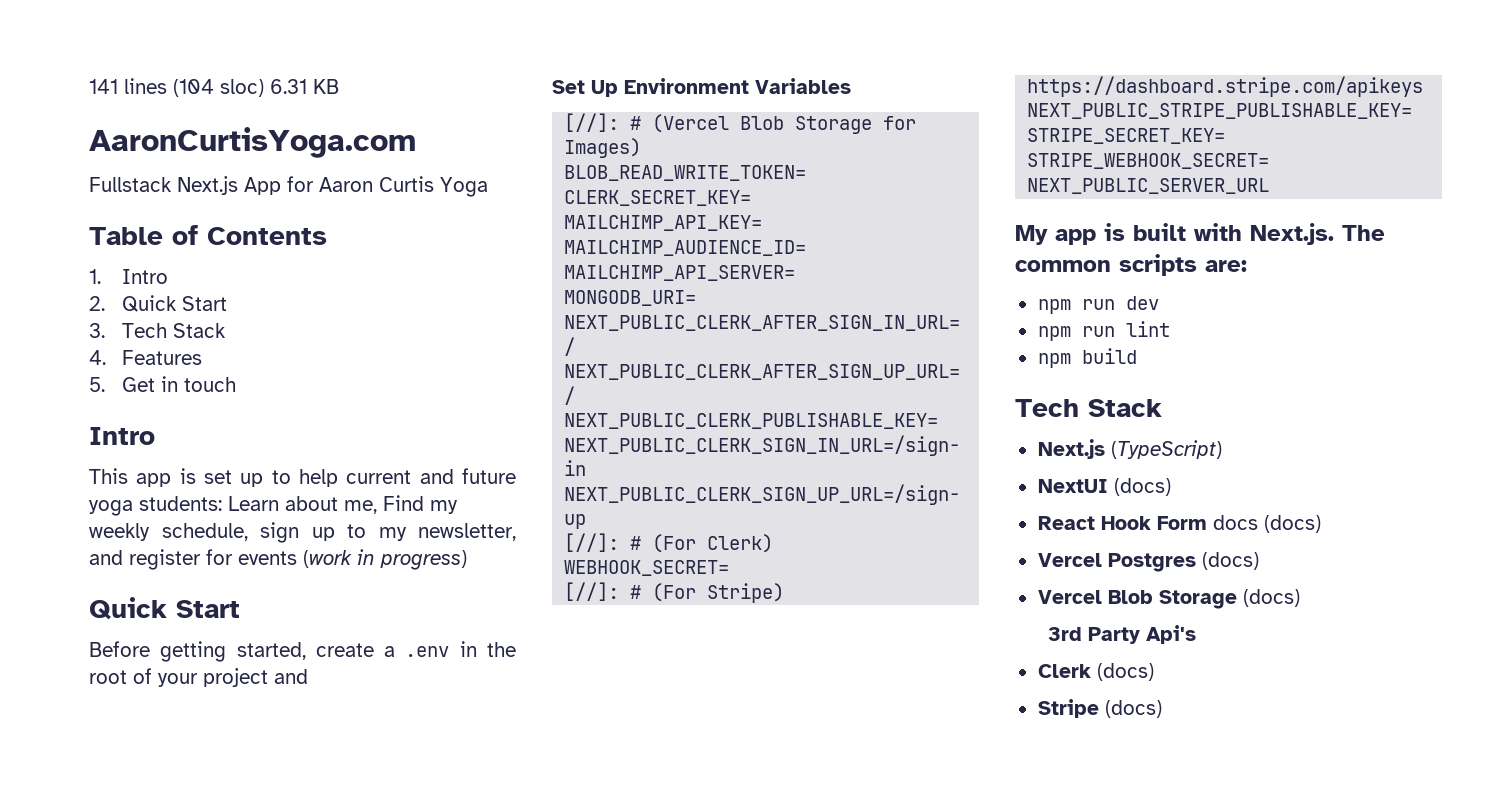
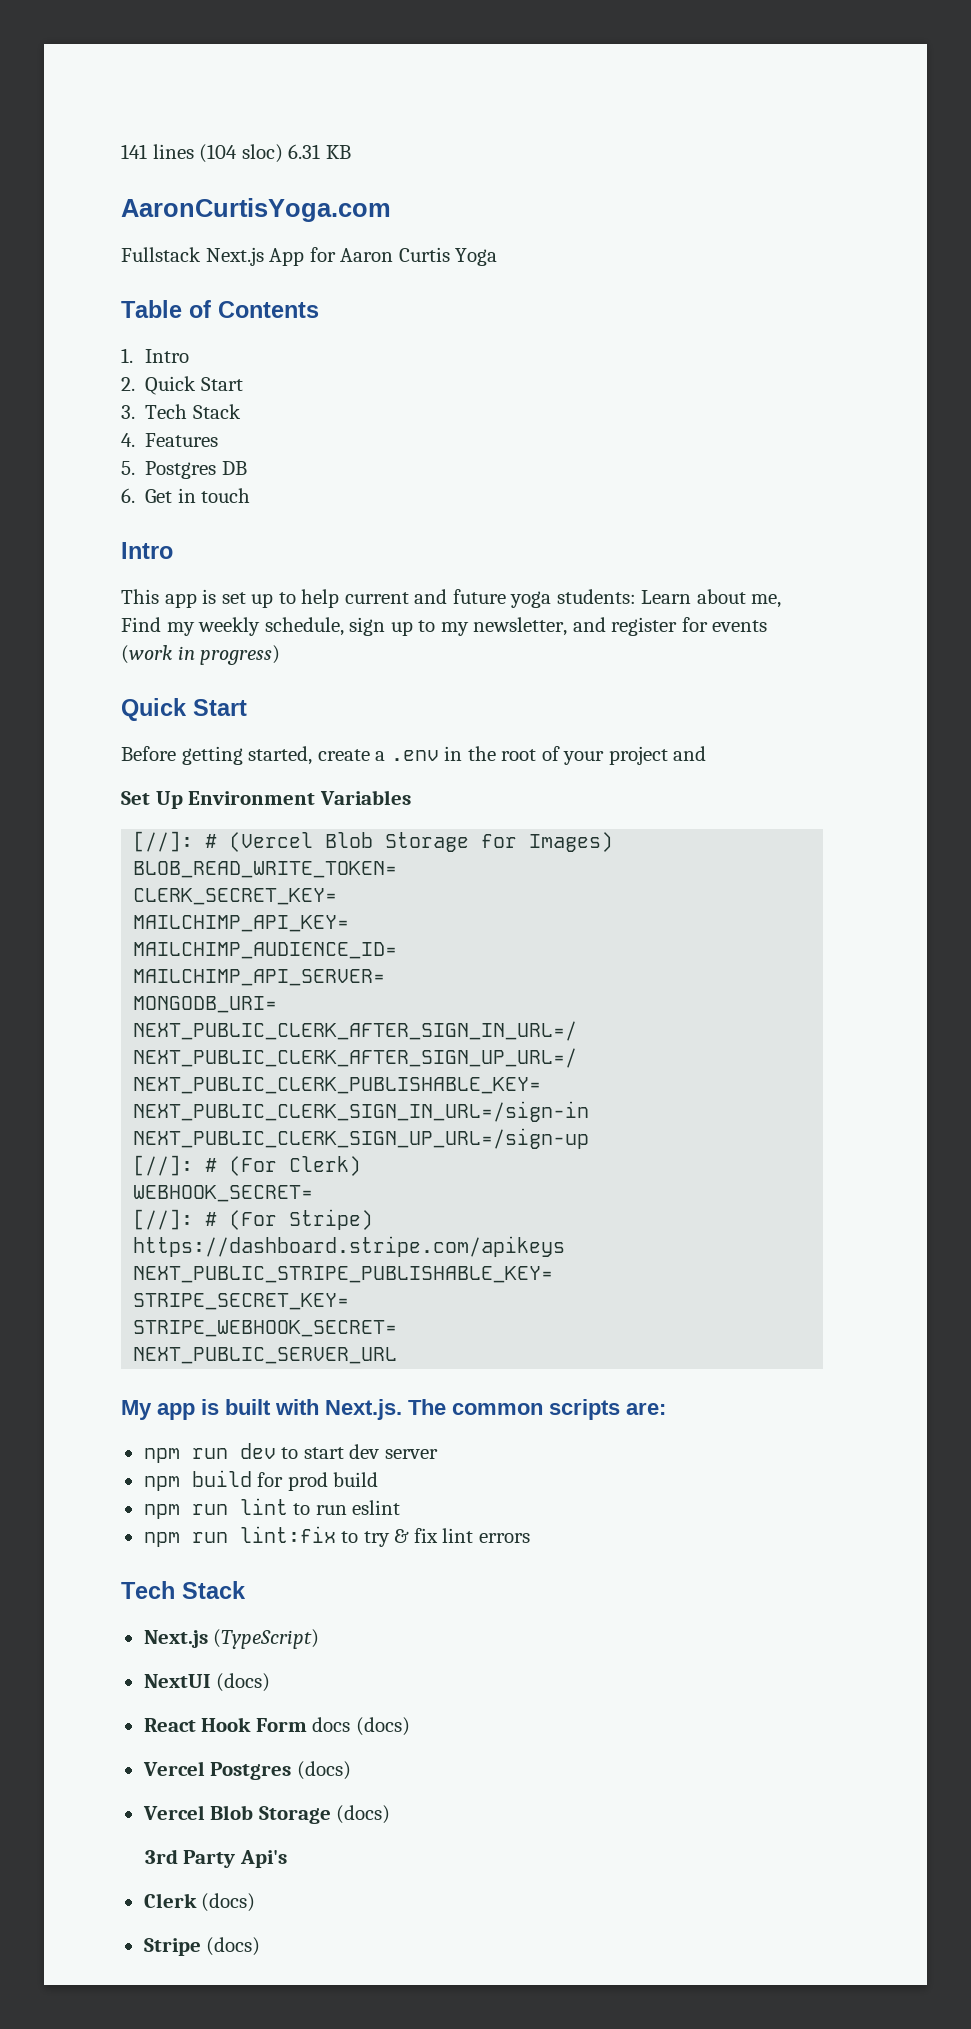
- 5. Get in touch
+ 5. Postgres DB
+ 6. Get in touch
- npm run dev
- npm run lint
- npm build
+ npm run dev to start dev server
+ npm build for prod build
+ npm run lint to run eslint
+ npm run lint:fix to try & fix lint errors

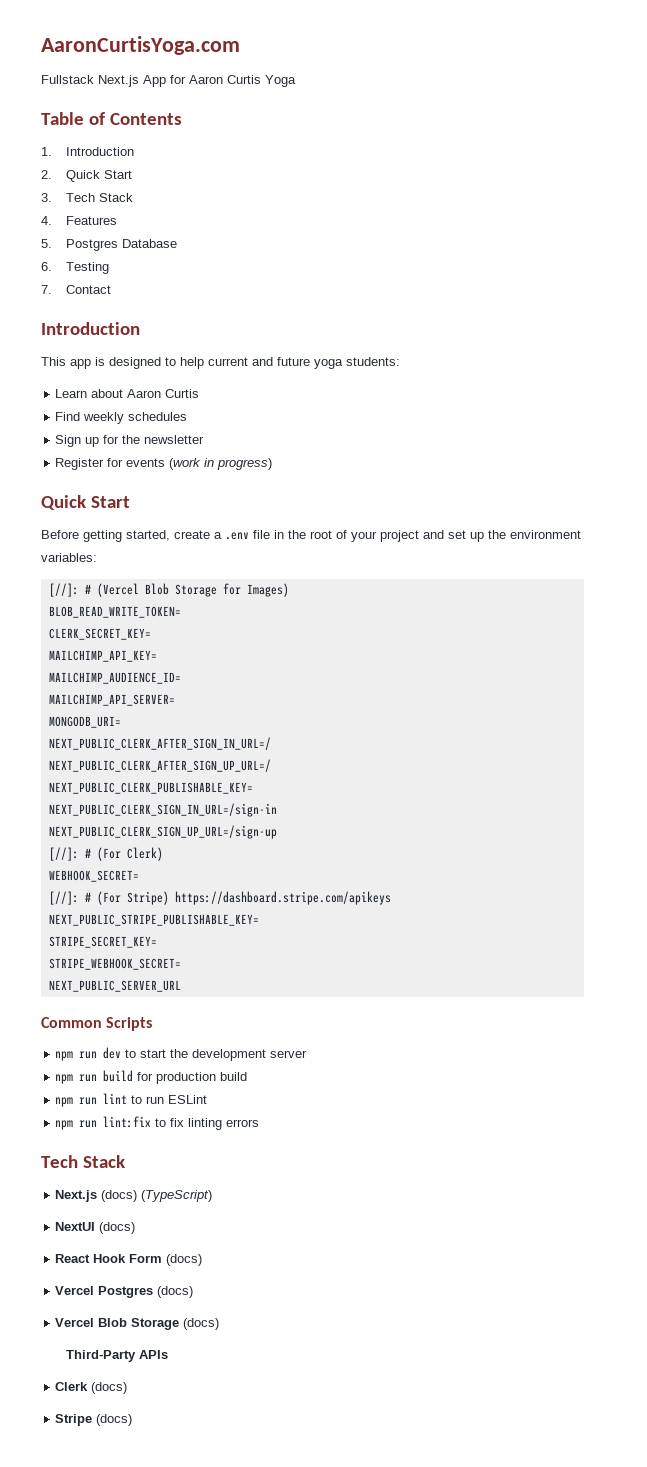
- 141 lines (104 sloc) 6.31 KB
- 1. Intro
+ 1. Introduction
- 5. Postgres DB
+ 5. Postgres Database
- 6. Get in touch
- Intro
+ 6. Testing
+ 7. Contact
+ Introduction
- This app is set up to help current and future yoga students: Learn about me, Find my weekly schedule, sign up to my newsletter, and register for events (work in progress)
+ This app is designed to help current and future yoga students:
+ Learn about Aaron Curtis
+ Find weekly schedules
+ Sign up for the newsletter
+ Register for events (work in progress)
- Before getting started, create a .env in the root of your project and
- Set Up Environment Variables
+ Before getting started, create a .env file in the root of your project and set up the environment variables:
- My app is built with Next.js. The common scripts are:
+ Common Scripts
- npm run dev to start dev server
+ npm run dev to start the development server
- npm build for prod build
+ npm run build for production build
- npm run lint to run eslint
+ npm run lint to run ESLint
- npm run lint:fix to try & fix lint errors
+ npm run lint:fix to fix linting errors
- Next.js (TypeScript)
+ Next.js (docs) (TypeScript)
- React Hook Form docs (docs)
+ React Hook Form (docs)
- 3rd Party Api's
+ Third-Party APIs

